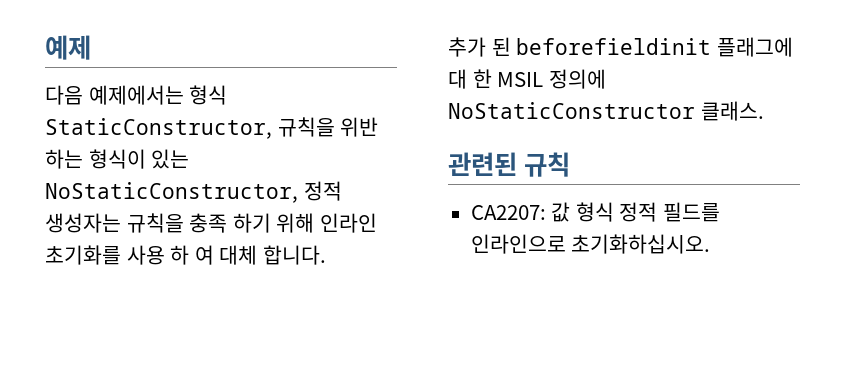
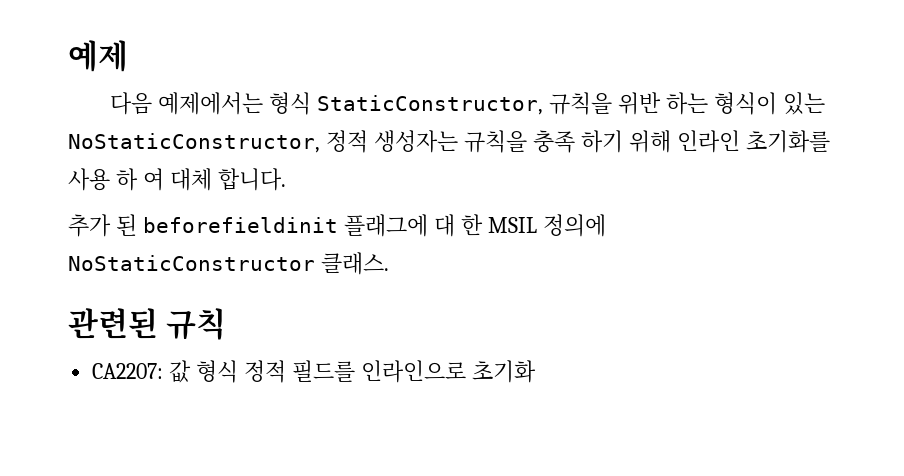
- CA2207: 값 형식 정적 필드를 인라인으로 초기화하십시오.
+ CA2207: 값 형식 정적 필드를 인라인으로 초기화

